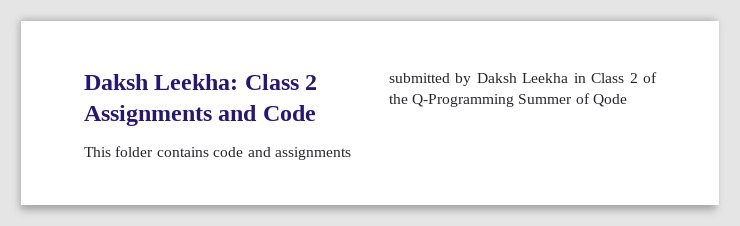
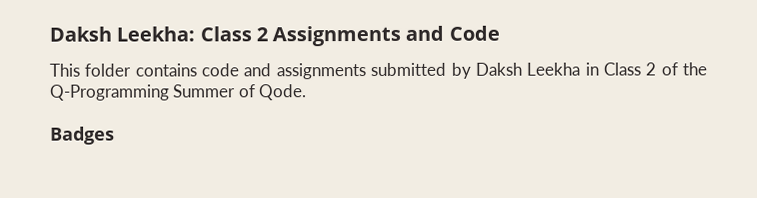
- This folder contains code and assignments submitted by Daksh Leekha in Class 2 of the Q-Programming Summer of Qode
+ This folder contains code and assignments submitted by Daksh Leekha in Class 2 of the Q-Programming Summer of Qode.
+ Badges

